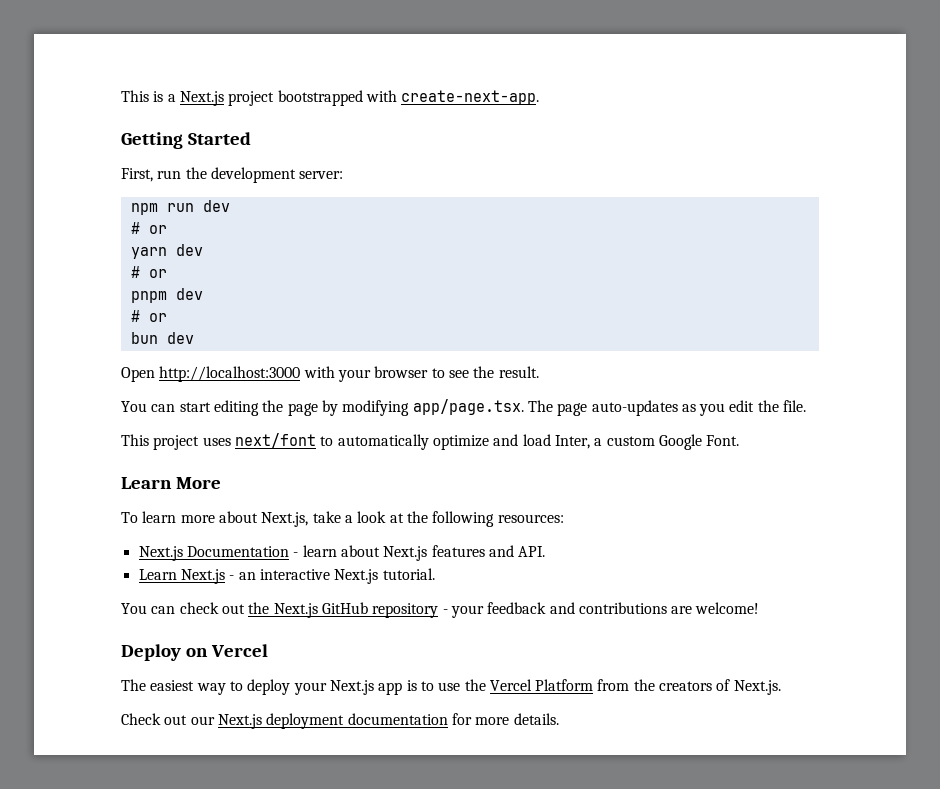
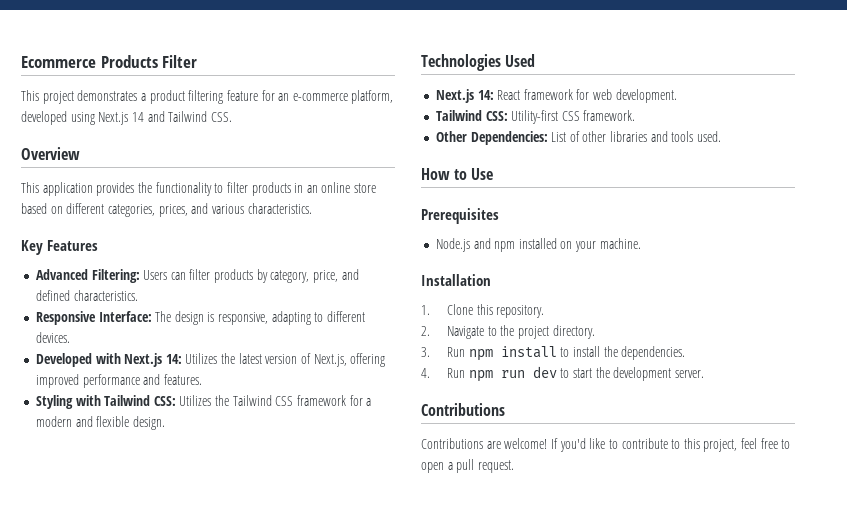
- This is a Next.js project bootstrapped with create-next-app.
- Getting Started
- First, run the development server:
- npm run dev
- # or
- yarn dev
- # or
- pnpm dev
- # or
- bun dev
- Open http://localhost:3000 with your browser to see the result.
- You can start editing the page by modifying app/page.tsx. The page auto-updates as you edit the file.
- This project uses next/font to automatically optimize and load Inter, a custom Google Font.
- Learn More
- To learn more about Next.js, take a look at the following resources:
- Next.js Documentation - learn about Next.js features and API.
- Learn Next.js - an interactive Next.js tutorial.
- You can check out the Next.js GitHub repository - your feedback and contributions are welcome!
- Deploy on Vercel
- The easiest way to deploy your Next.js app is to use the Vercel Platform from the creators of Next.js.
- Check out our Next.js deployment documentation for more details.
+ Ecommerce Products Filter
+ This project demonstrates a product filtering feature for an e-commerce platform, developed using Next.js 14 and Tailwind CSS.
+ Overview
+ This application provides the functionality to filter products in an online store based on different categories, prices, and various characteristics.
+ Key Features
+ Advanced Filtering: Users can filter products by category, price, and defined characteristics.
+ Responsive Interface: The design is responsive, adapting to different devices.
+ Developed with Next.js 14: Utilizes the latest version of Next.js, offering improved performance and features.
+ Styling with Tailwind CSS: Utilizes the Tailwind CSS framework for a modern and flexible design.
+ Technologies Used
+ Next.js 14: React framework for web development.
+ Tailwind CSS: Utility-first CSS framework.
+ Other Dependencies: List of other libraries and tools used.
+ How to Use
+ Prerequisites
+ Node.js and npm installed on your machine.
+ Installation
+ 1. Clone this repository.
+ 2. Navigate to the project directory.
+ 3. Run npm install to install the dependencies.
+ 4. Run npm run dev to start the development server.
+ Contributions
+ Contributions are welcome! If you'd like to contribute to this project, feel free to open a pull request.

